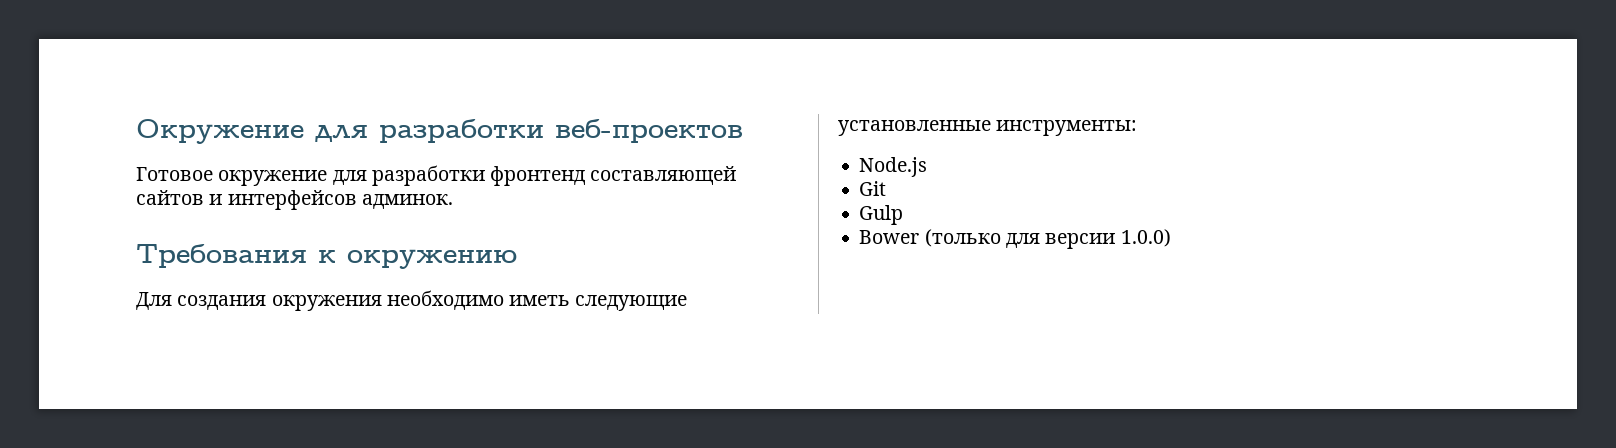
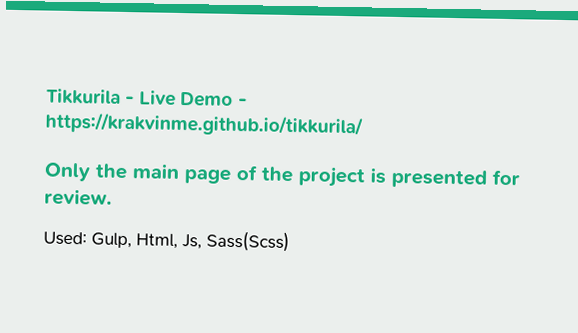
- Окружение для разработки веб-проектов
- Готовое окружение для разработки фронтенд составляющей сайтов и интерфейсов админок.
- Требования к окружению
- Для создания окружения необходимо иметь следующие установленные инструменты:
- Node.js
- Git
- Gulp
- Bower (только для версии 1.0.0)
+ Tikkurila - Live Demo - https://krakvinme.github.io/tikkurila/
+ Only the main page of the project is presented for review.
+ Used: Gulp, Html, Js, Sass(Scss)

